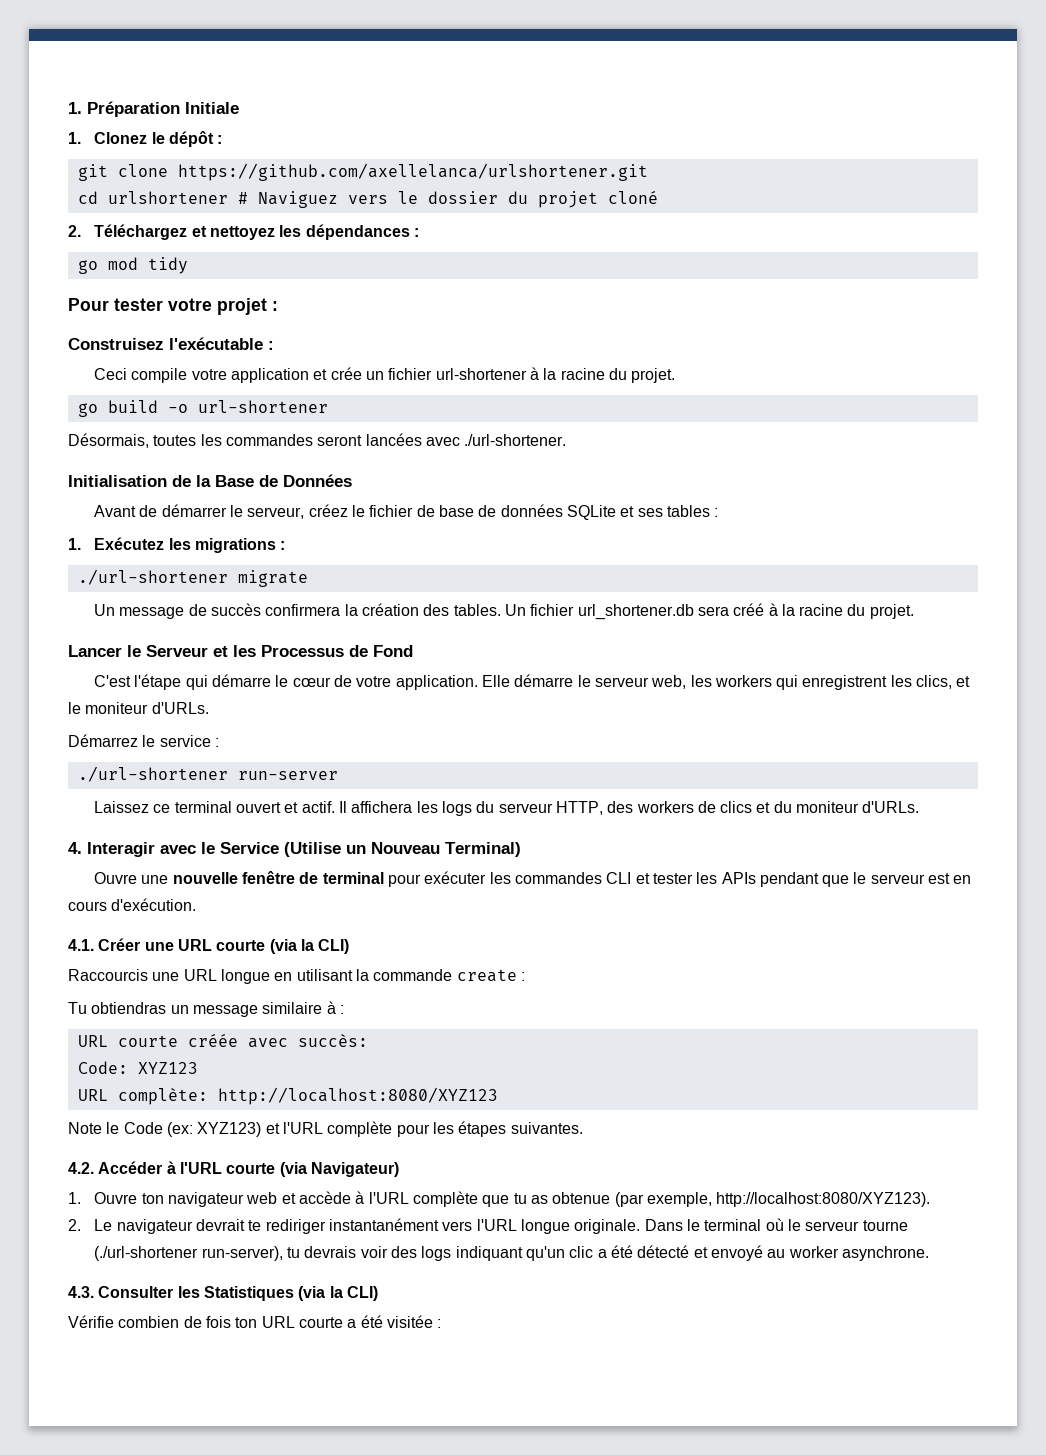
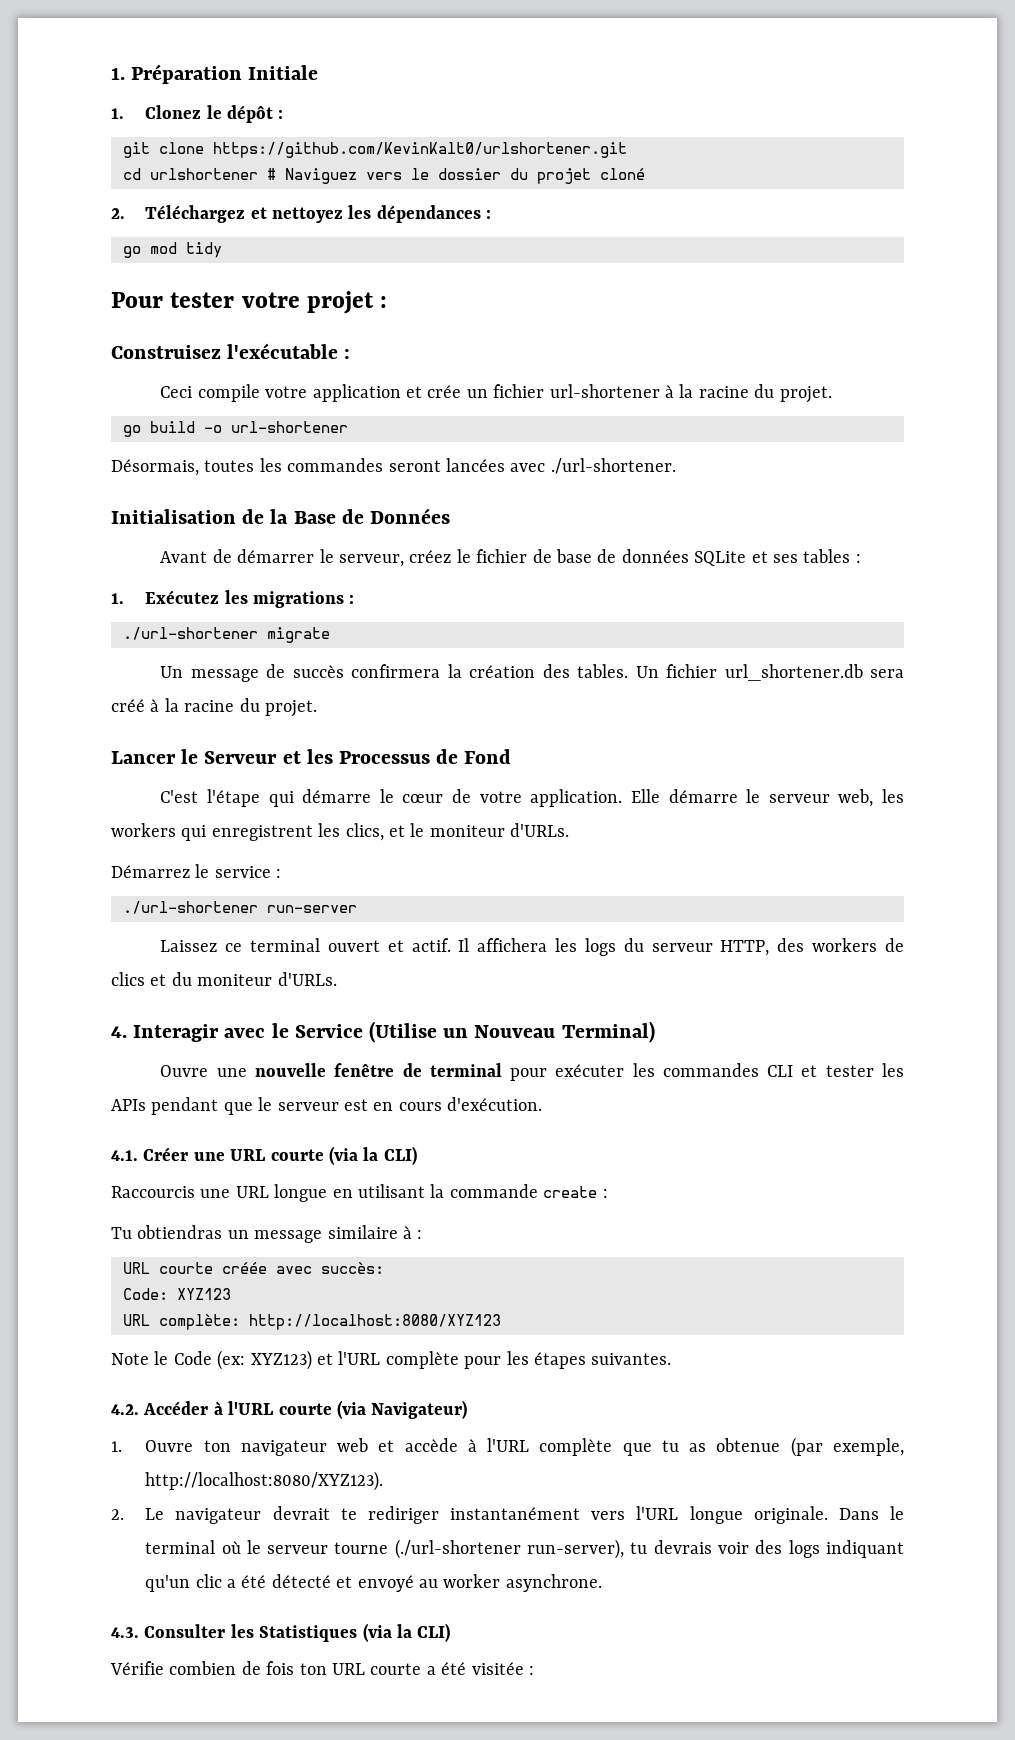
- git clone https://github.com/axellelanca/urlshortener.git
+ git clone https://github.com/KevinKalt0/urlshortener.git

